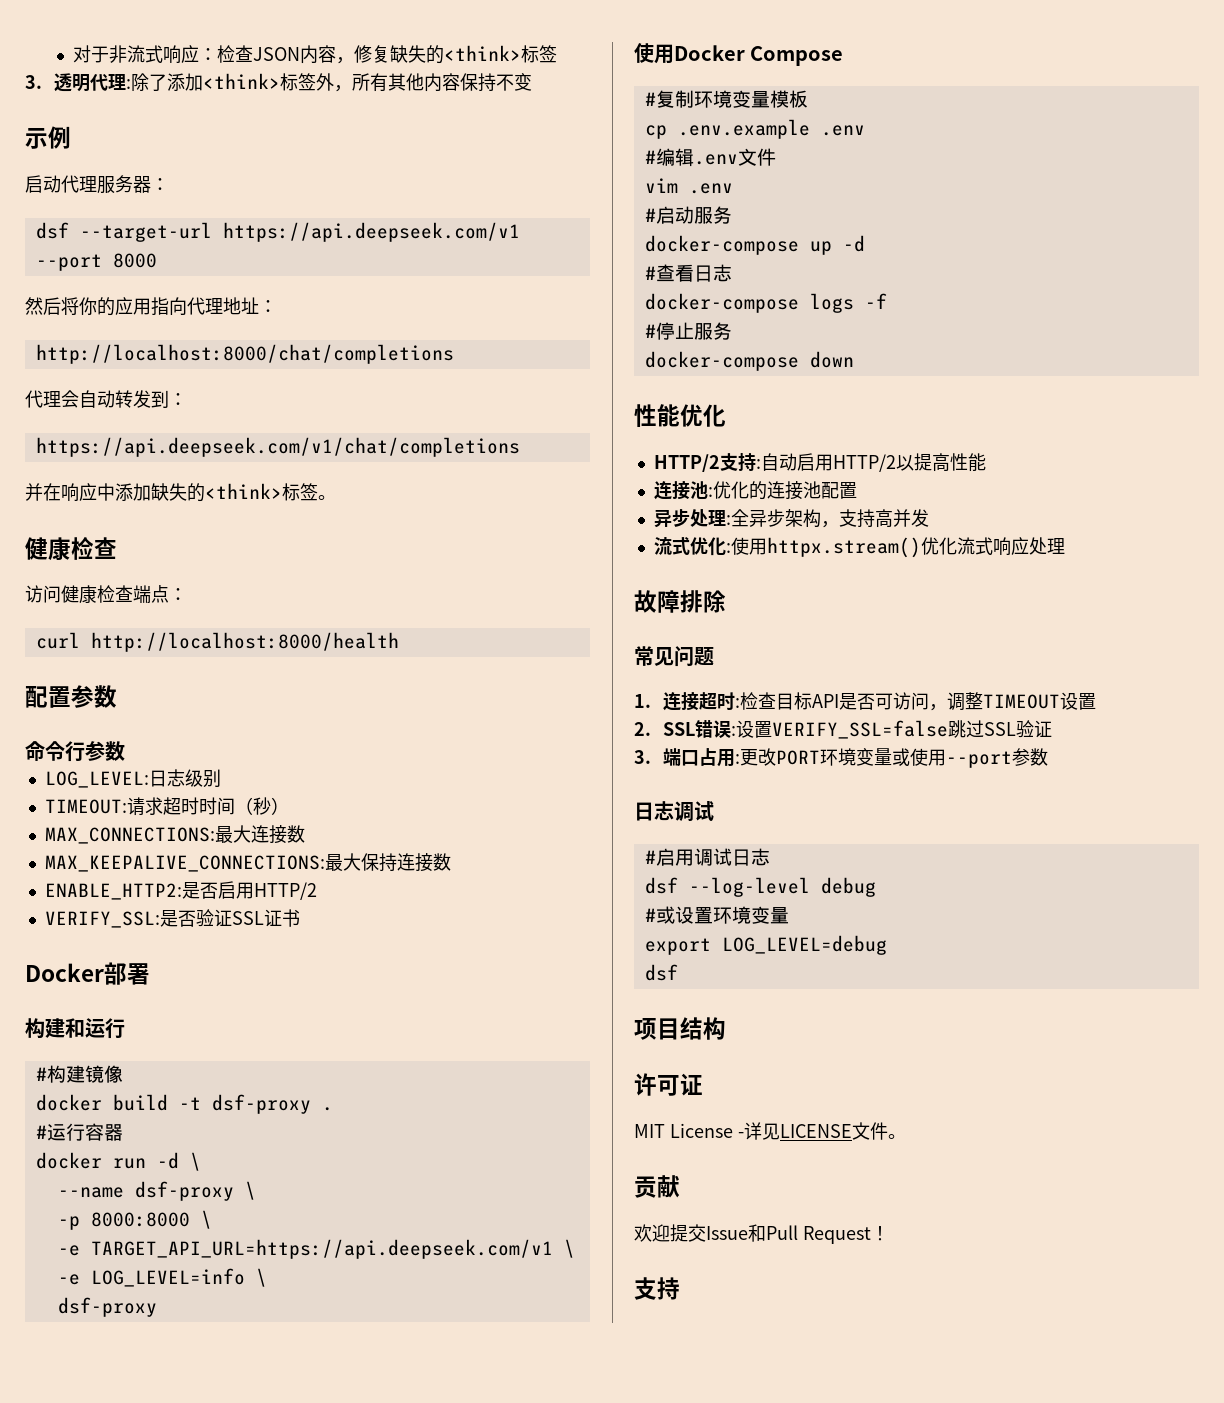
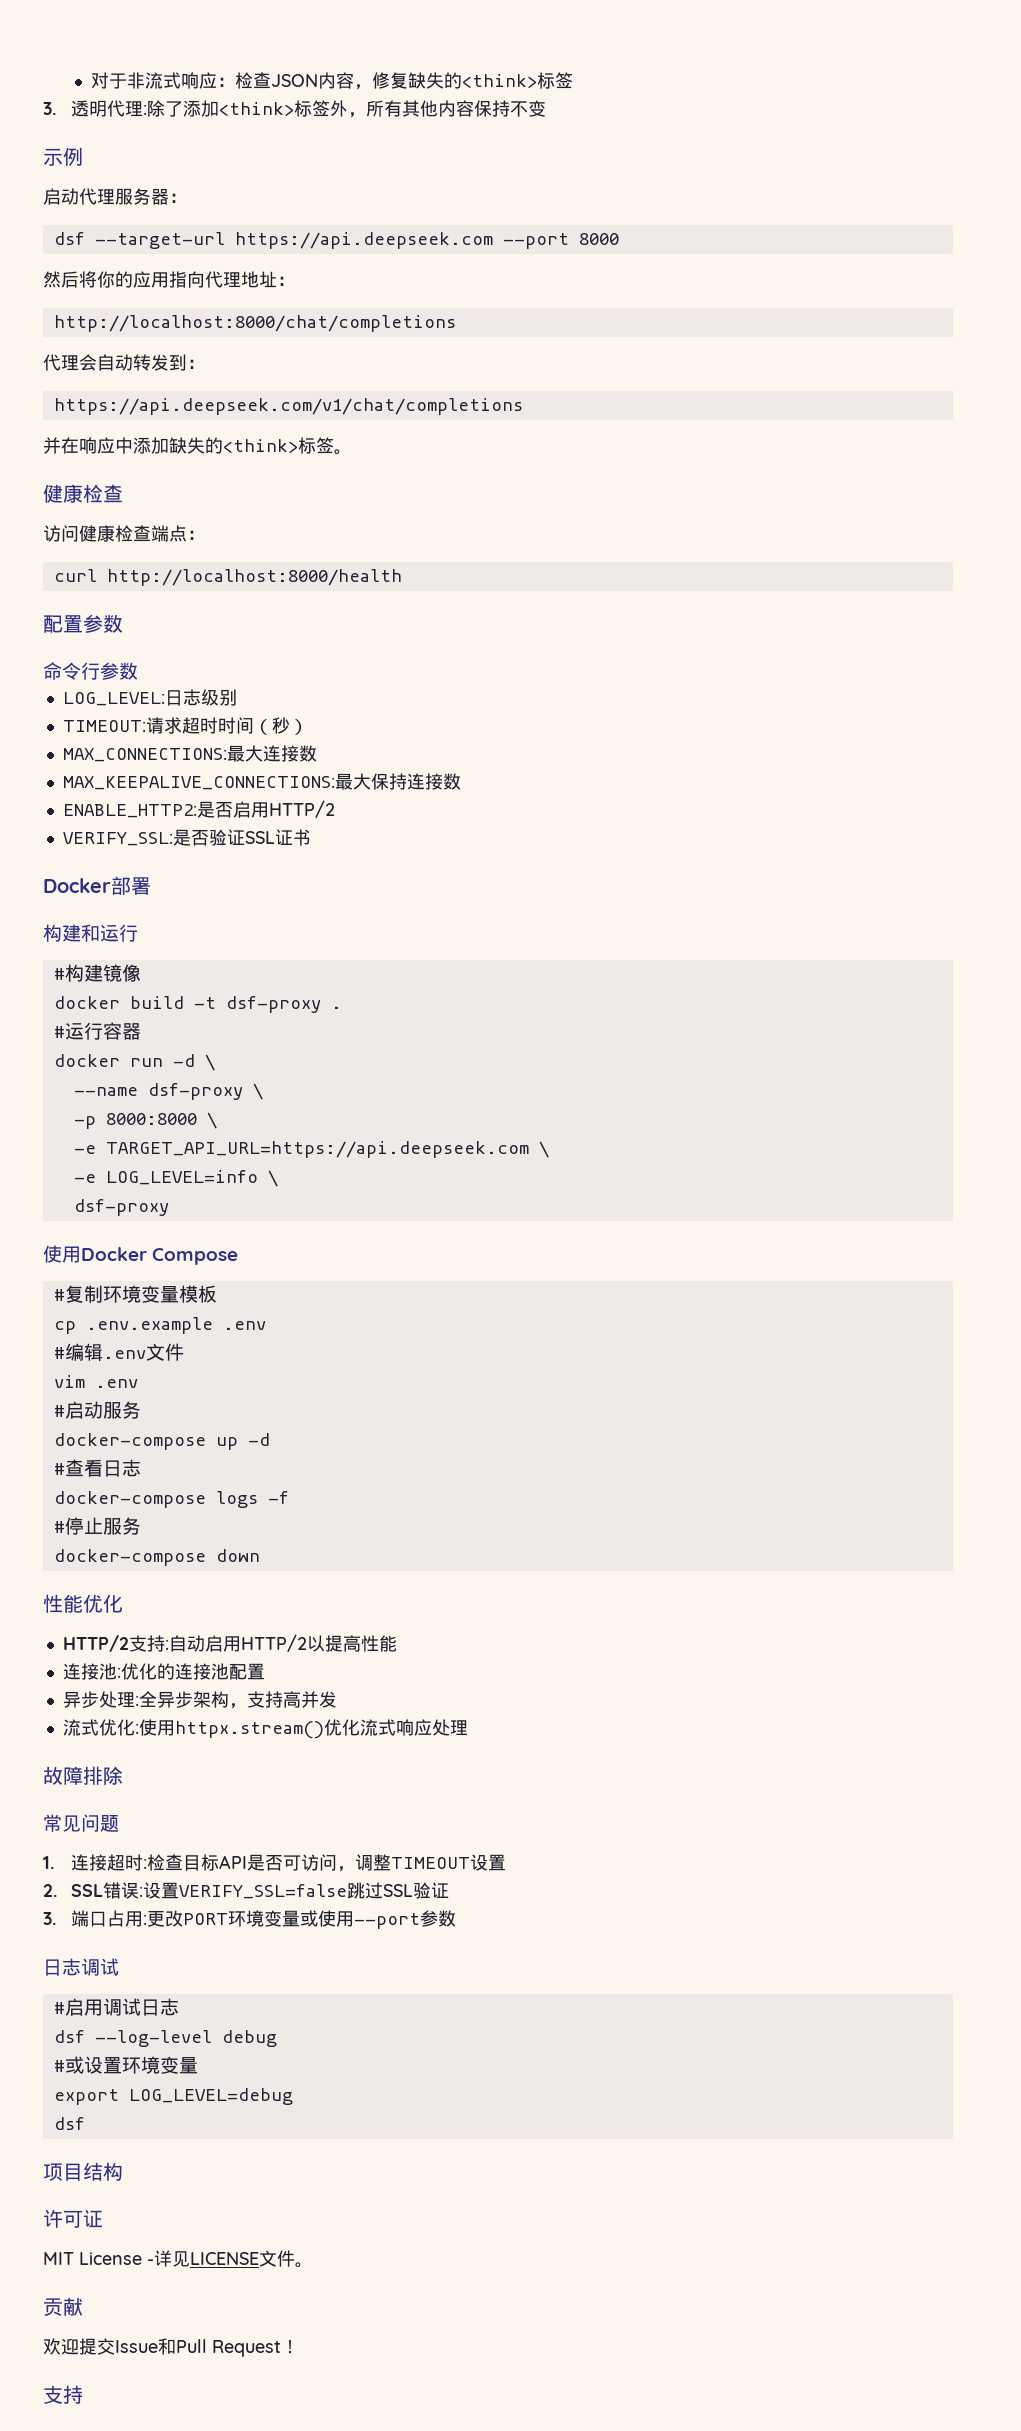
- dsf --target-url https://api.deepseek.com/v1 --port 8000
+ dsf --target-url https://api.deepseek.com --port 8000
- -e TARGET_API_URL=https://api.deepseek.com/v1 \
+ -e TARGET_API_URL=https://api.deepseek.com \

